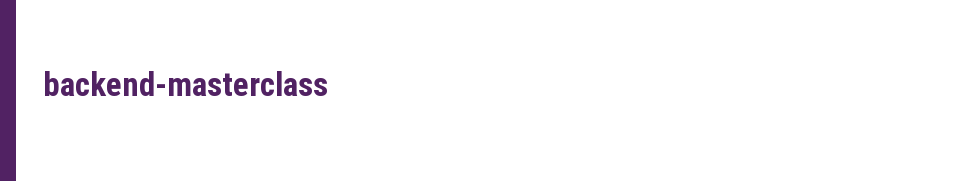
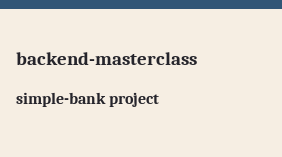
+ simple-bank project

